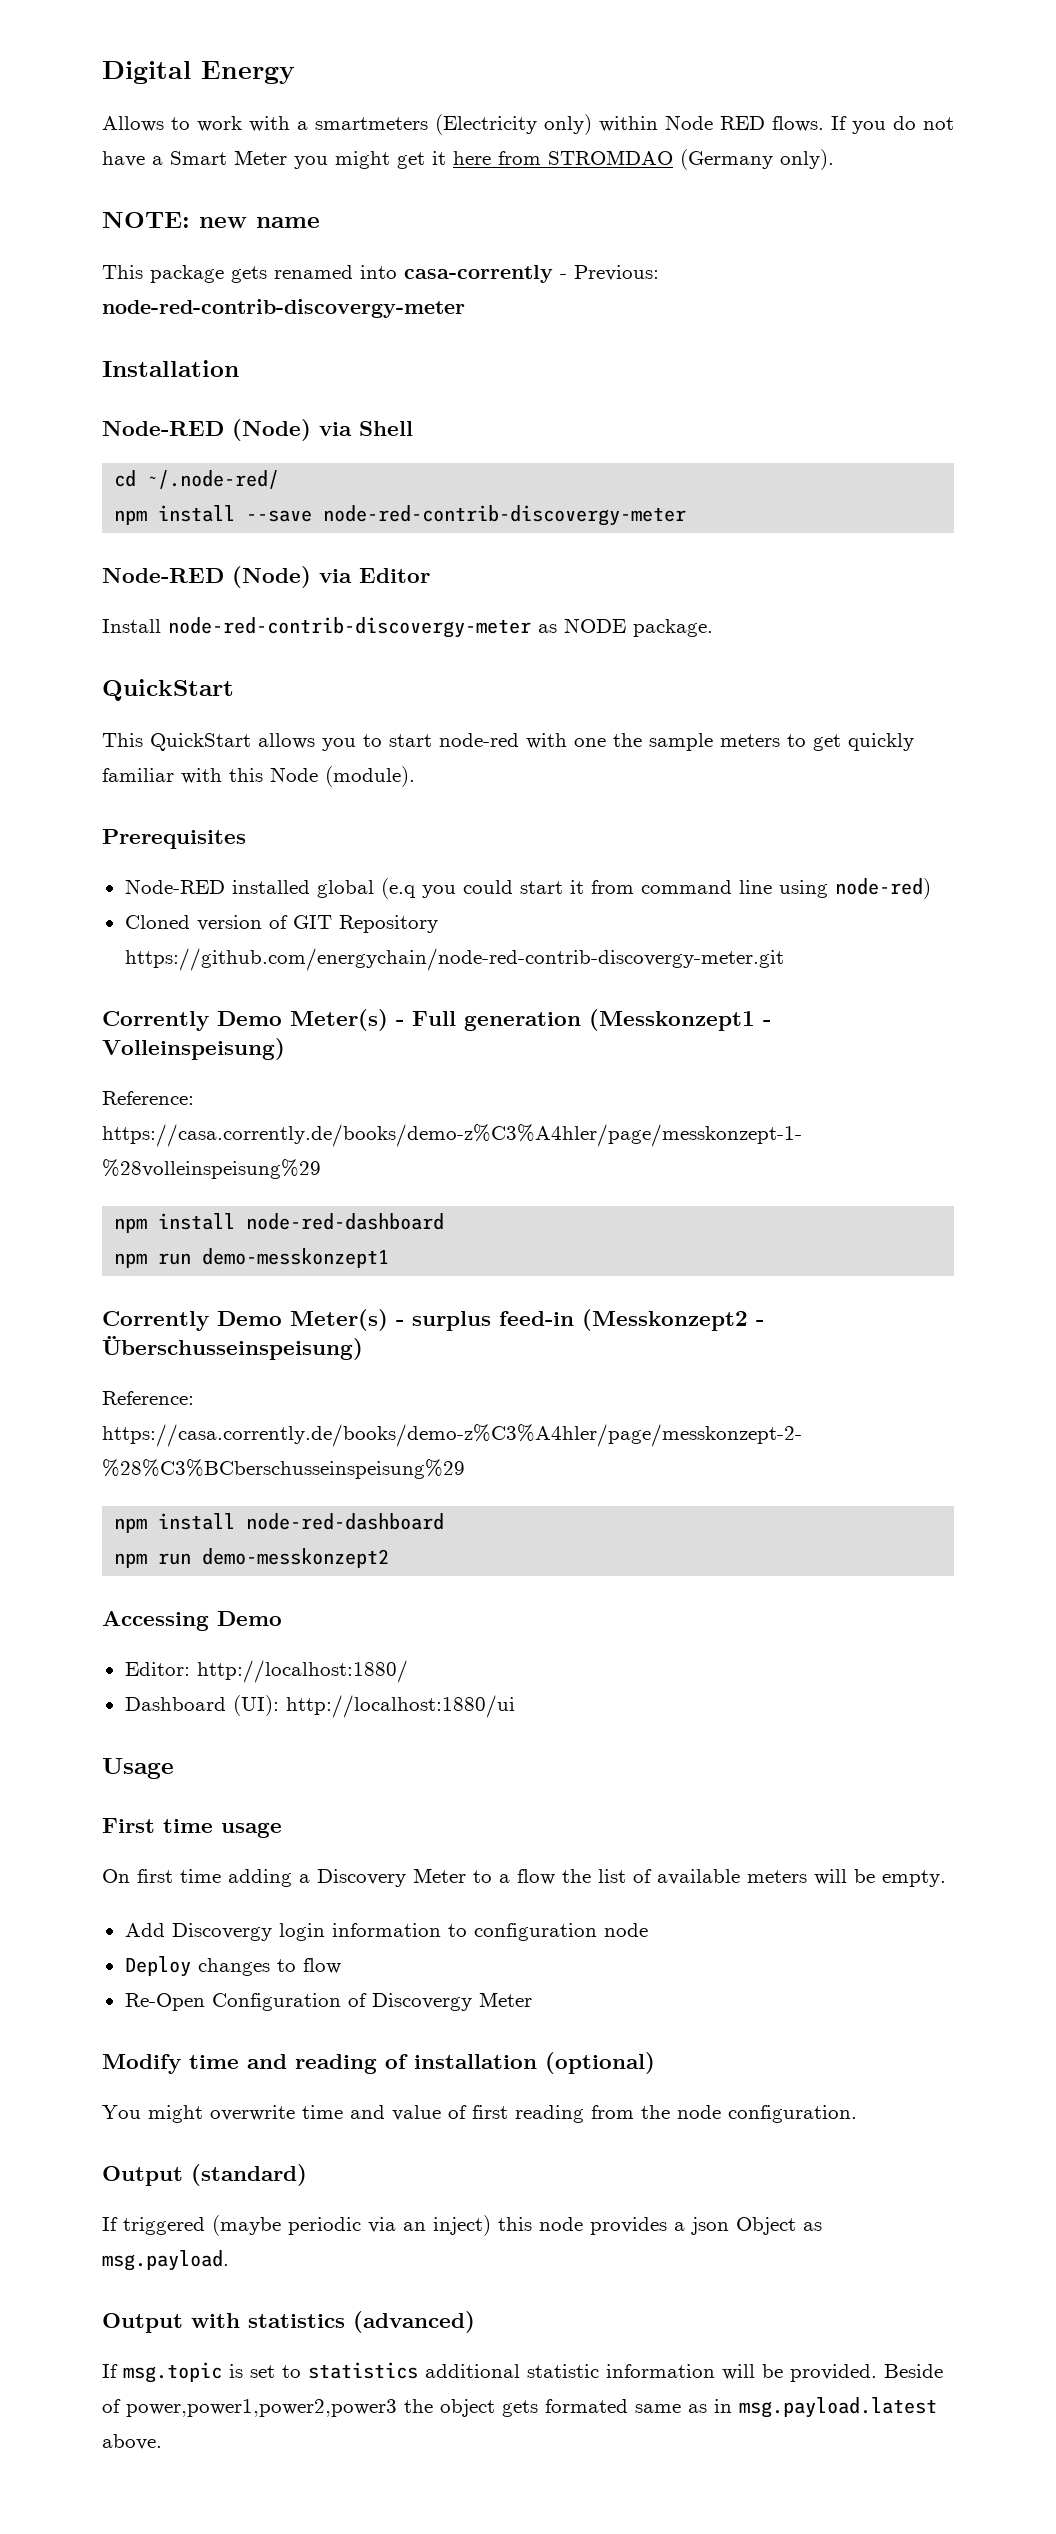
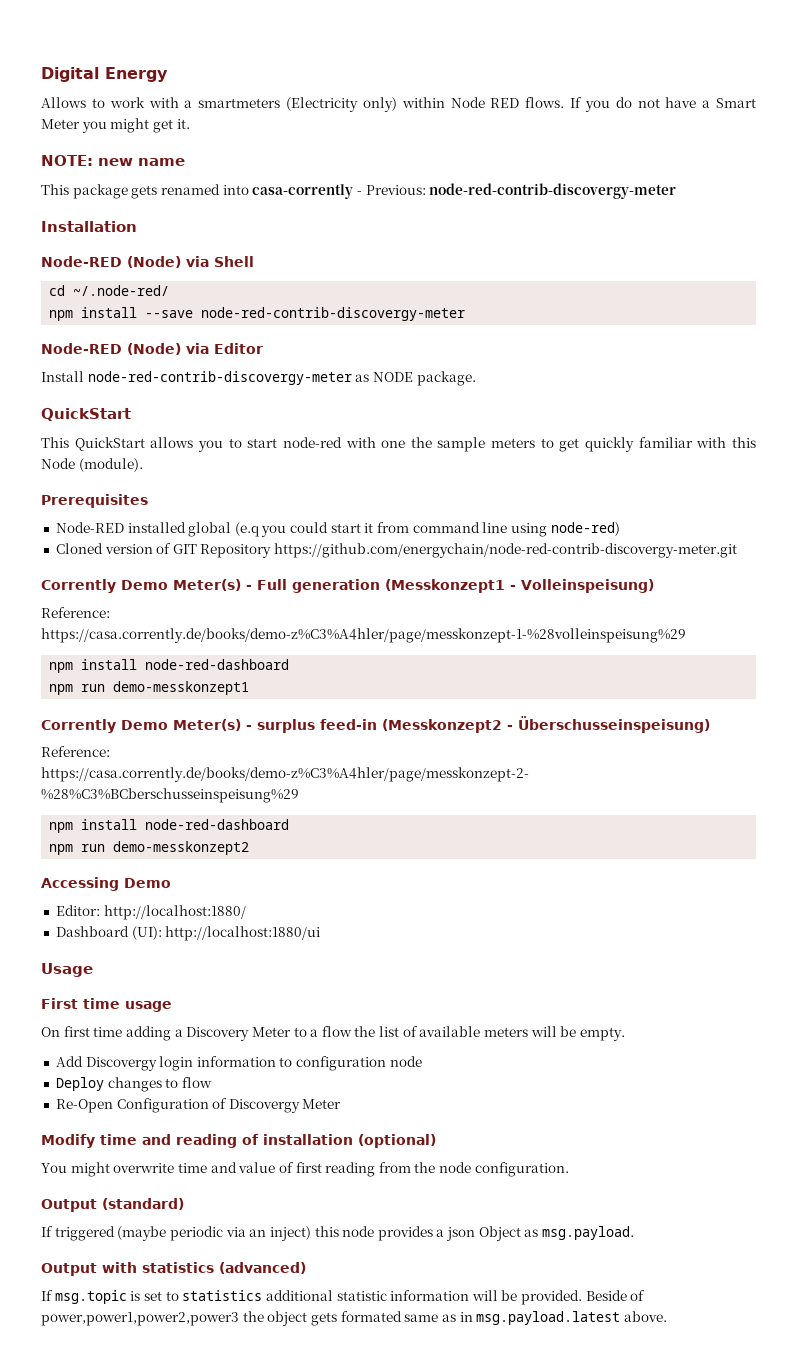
- If you do not have a Smart Meter you might get it here from STROMDAO (Germany only).
+ If you do not have a Smart Meter you might get it.

